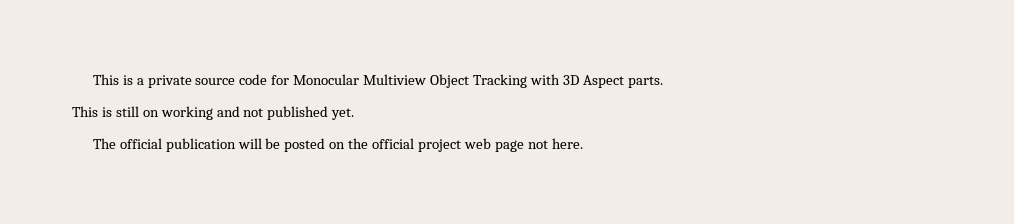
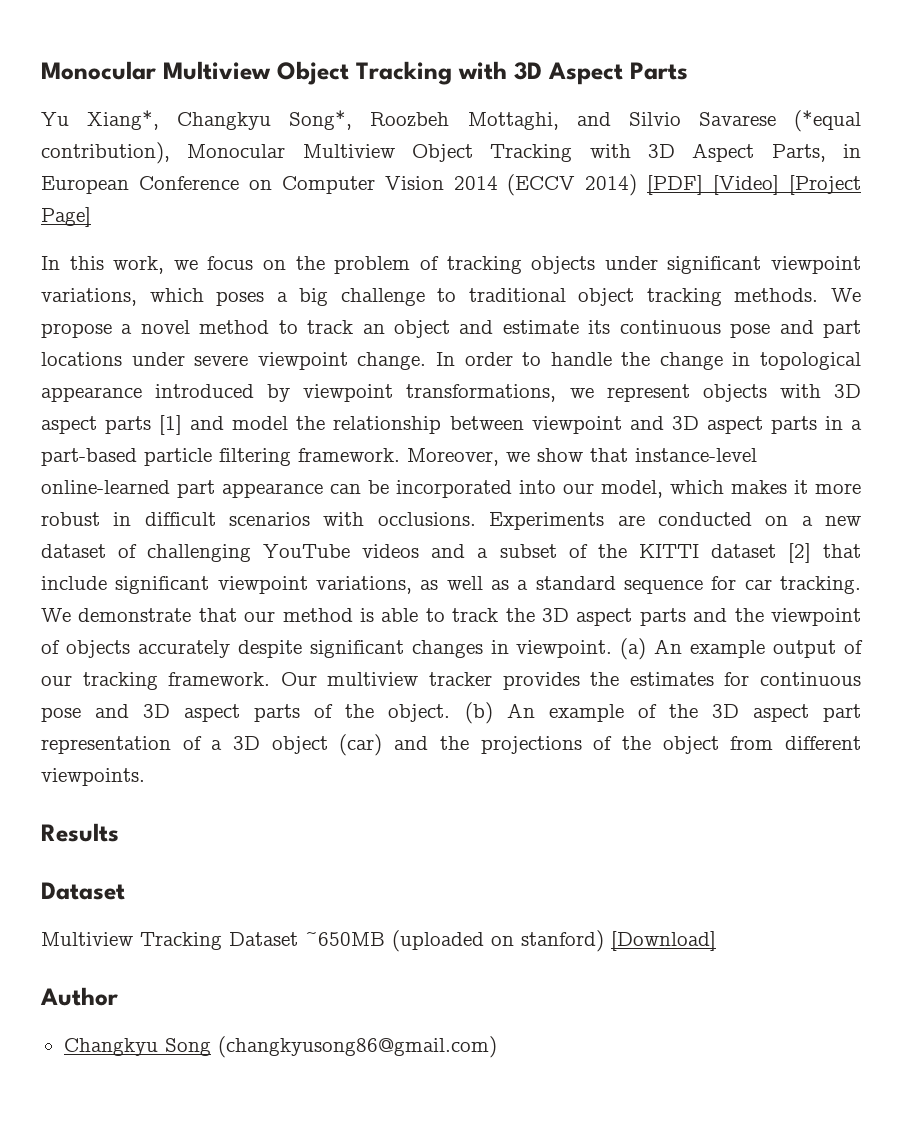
- This is a private source code for Monocular Multiview Object Tracking with 3D Aspect parts.
- This is still on working and not published yet.
- The official publication will be posted on the official project web page not here.
+ Monocular Multiview Object Tracking with 3D Aspect Parts
+ Yu Xiang*, Changkyu Song*, Roozbeh Mottaghi, and Silvio Savarese (*equal contribution), Monocular Multiview Object Tracking with 3D Aspect Parts, in European Conference on Computer Vision 2014 (ECCV 2014) [PDF] [Video] [Project Page]
+ In this work, we focus on the problem of tracking objects under significant viewpoint variations, which poses a big challenge to traditional object tracking methods. We propose a novel method to track an object and estimate its continuous pose and part locations under severe viewpoint change. In order to handle the change in topological appearance introduced by viewpoint transformations, we represent objects with 3D aspect parts [1] and model the relationship between viewpoint and 3D aspect parts in a part-based particle filtering framework. Moreover, we show that instance-level online-learned part appearance can be incorporated into our model, which makes it more robust in difficult scenarios with occlusions. Experiments are conducted on a new dataset of challenging YouTube videos and a subset of the KITTI dataset [2] that include significant viewpoint variations, as well as a standard sequence for car tracking. We demonstrate that our method is able to track the 3D aspect parts and the viewpoint of objects accurately despite significant changes in viewpoint. (a) An example output of our tracking framework. Our multiview tracker provides the estimates for continuous pose and 3D aspect parts of the object. (b) An example of the 3D aspect part representation of a 3D object (car) and the projections of the object from different viewpoints.
+ Results
+ Dataset
+ Multiview Tracking Dataset ~650MB (uploaded on stanford) [Download]
+ Author
+ Changkyu Song (changkyusong86@gmail.com)

